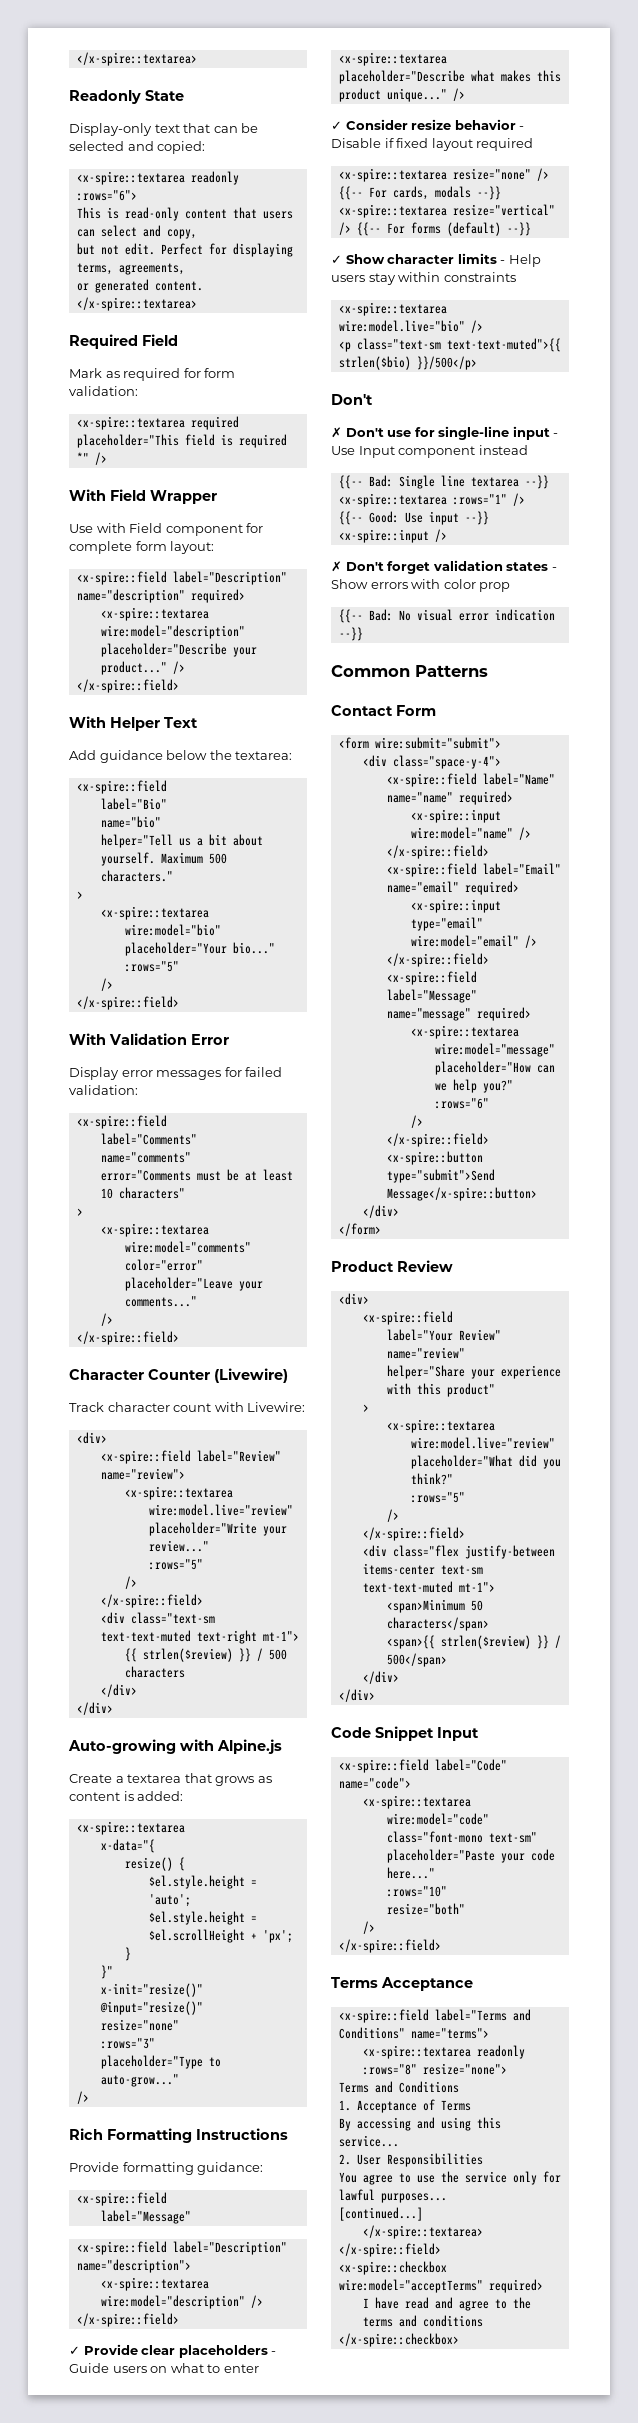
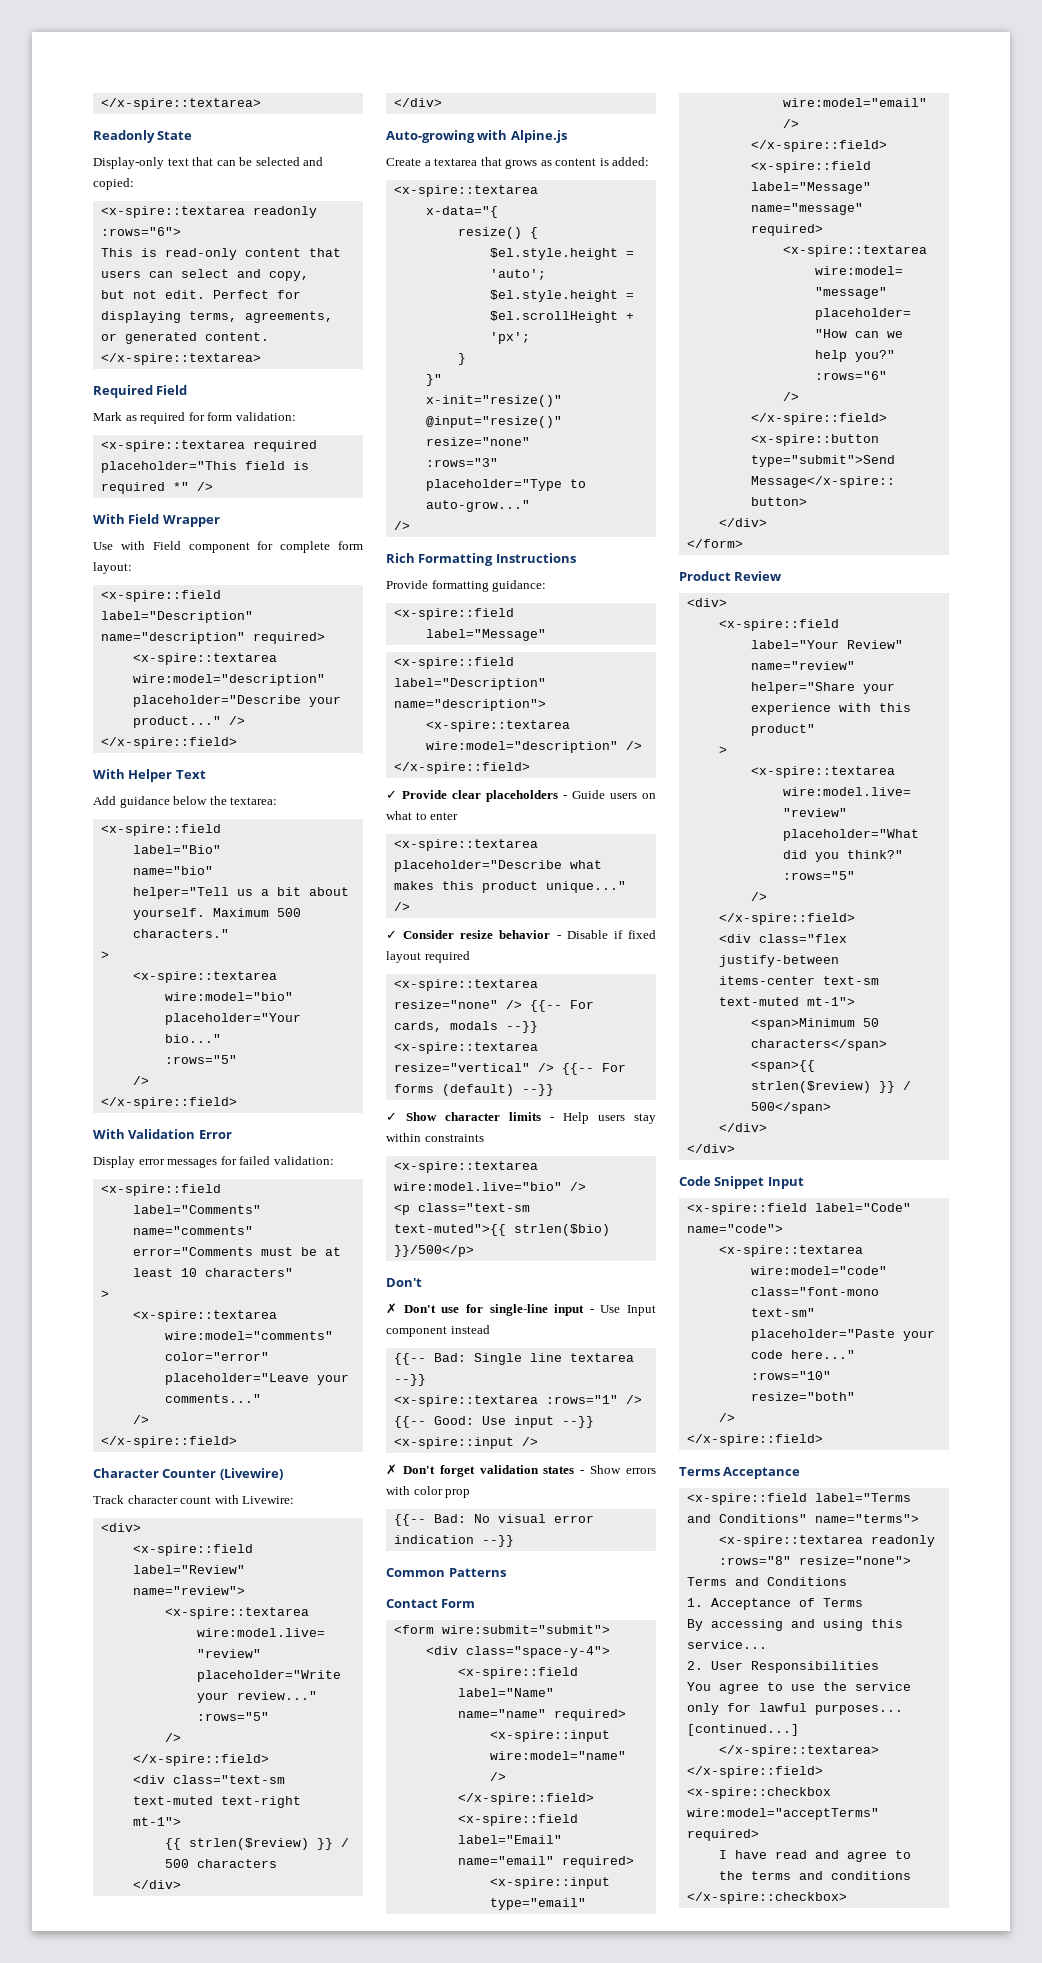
- <div class="text-sm text-text-muted text-right mt-1">
+ <div class="text-sm text-muted text-right mt-1">
- <p class="text-sm text-text-muted">{{ strlen($bio) }}/500</p>
+ <p class="text-sm text-muted">{{ strlen($bio) }}/500</p>
- <div class="flex justify-between items-center text-sm text-text-muted mt-1">
+ <div class="flex justify-between items-center text-sm text-muted mt-1">

